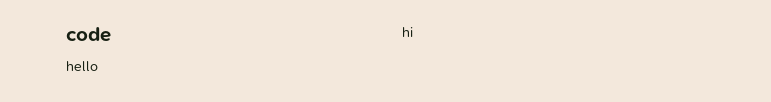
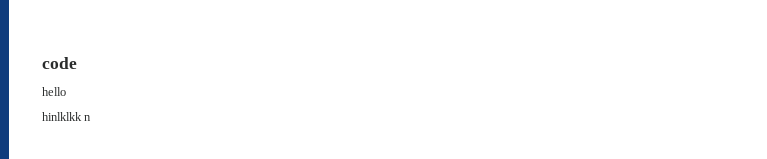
- hi
+ hinlklkk n

